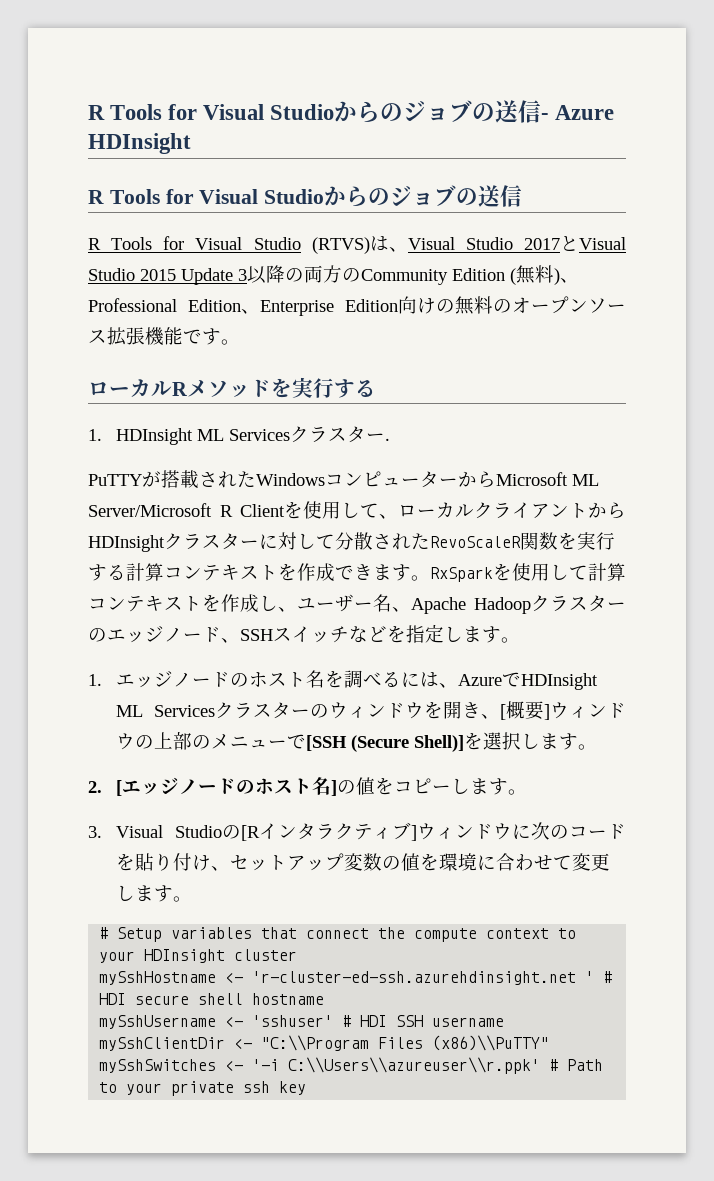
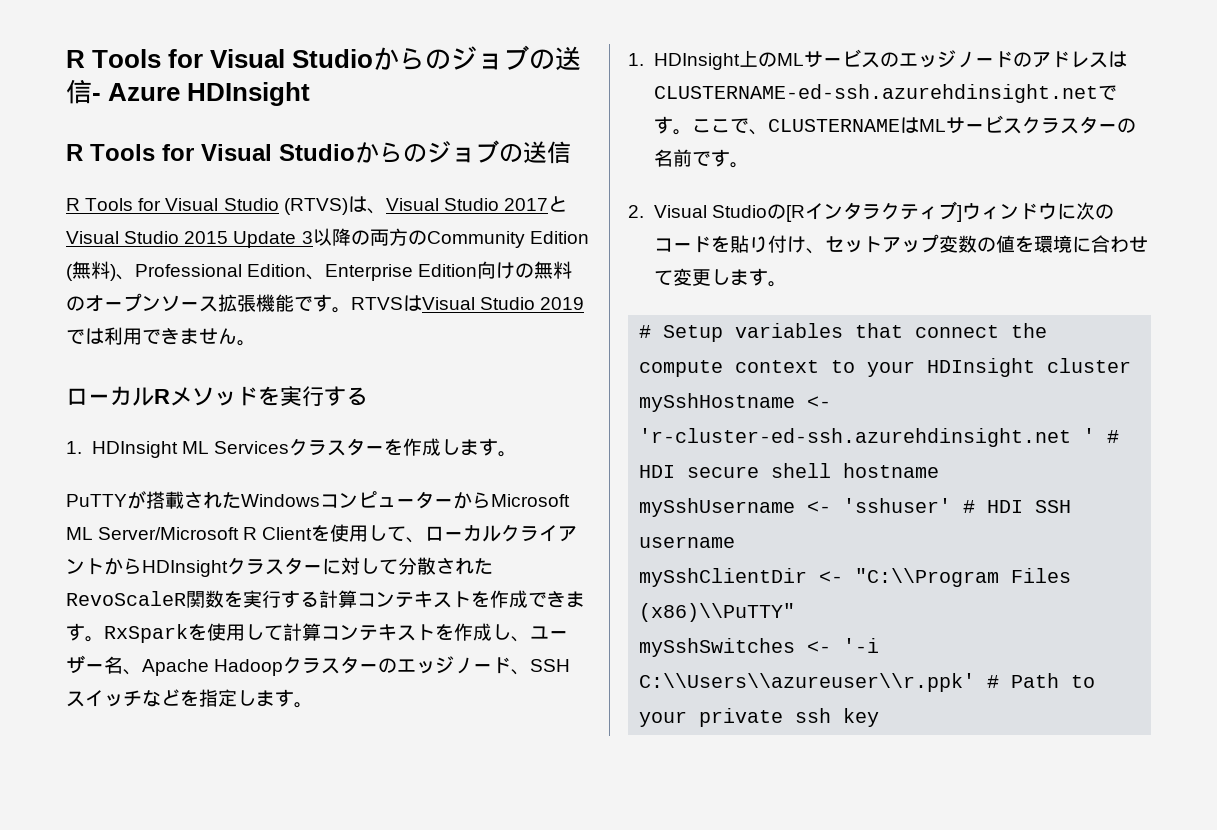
+ RTVSはVisual Studio 2019では利用できません。
- 1. HDInsight ML Servicesクラスター.
+ 1. HDInsight ML Servicesクラスターを作成します。
- 1.エッジノードのホスト名を調べるには、AzureでHDInsight ML Servicesクラスターのウィンドウを開き、[概要]ウィンドウの上部のメニューで[SSH (Secure Shell)]を選択します。
- 2. [エッジノードのホスト名]の値をコピーします。
- 3. Visual Studioの[Rインタラクティブ]ウィンドウに次のコードを貼り付け、セットアップ変数の値を環境に合わせて変更します。
+ 1. HDInsight上のMLサービスのエッジノードのアドレスはCLUSTERNAME-ed-ssh.azurehdinsight.netです。ここで、CLUSTERNAMEはMLサービスクラスターの名前です。
+ 2. Visual Studioの[Rインタラクティブ]ウィンドウに次のコードを貼り付け、セットアップ変数の値を環境に合わせて変更します。

